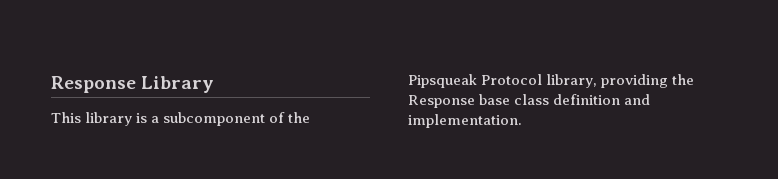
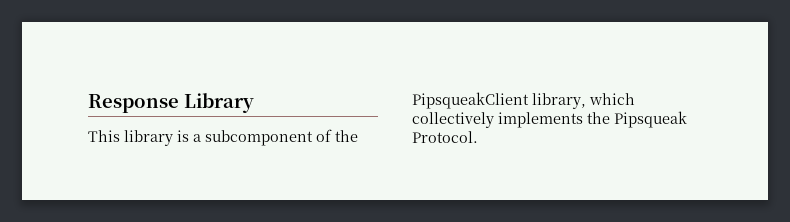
- This library is a subcomponent of the Pipsqueak Protocol library, providing the Response base class definition and implementation.
+ This library is a subcomponent of the PipsqueakClient library, which collectively implements the Pipsqueak Protocol.

